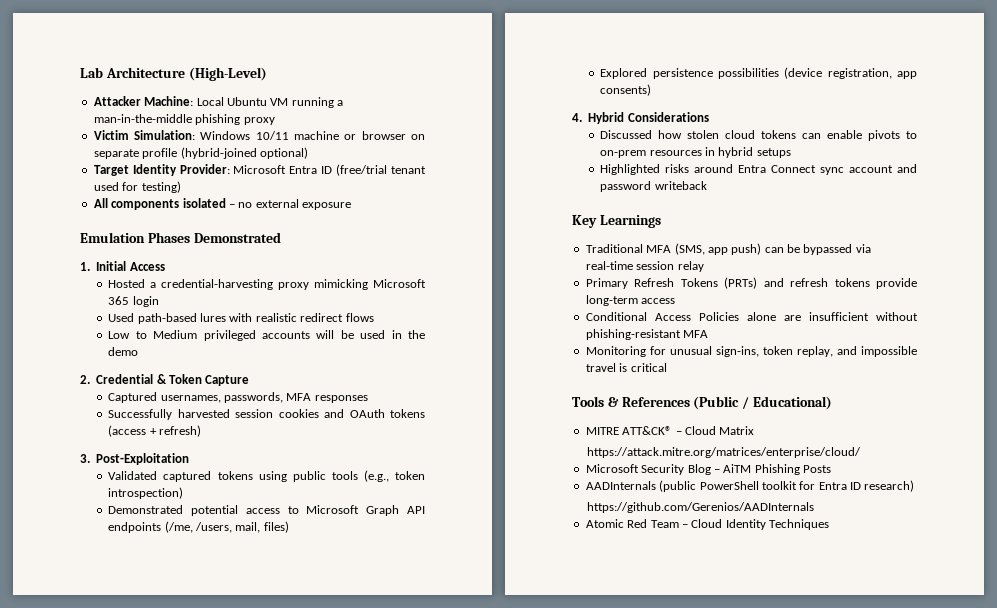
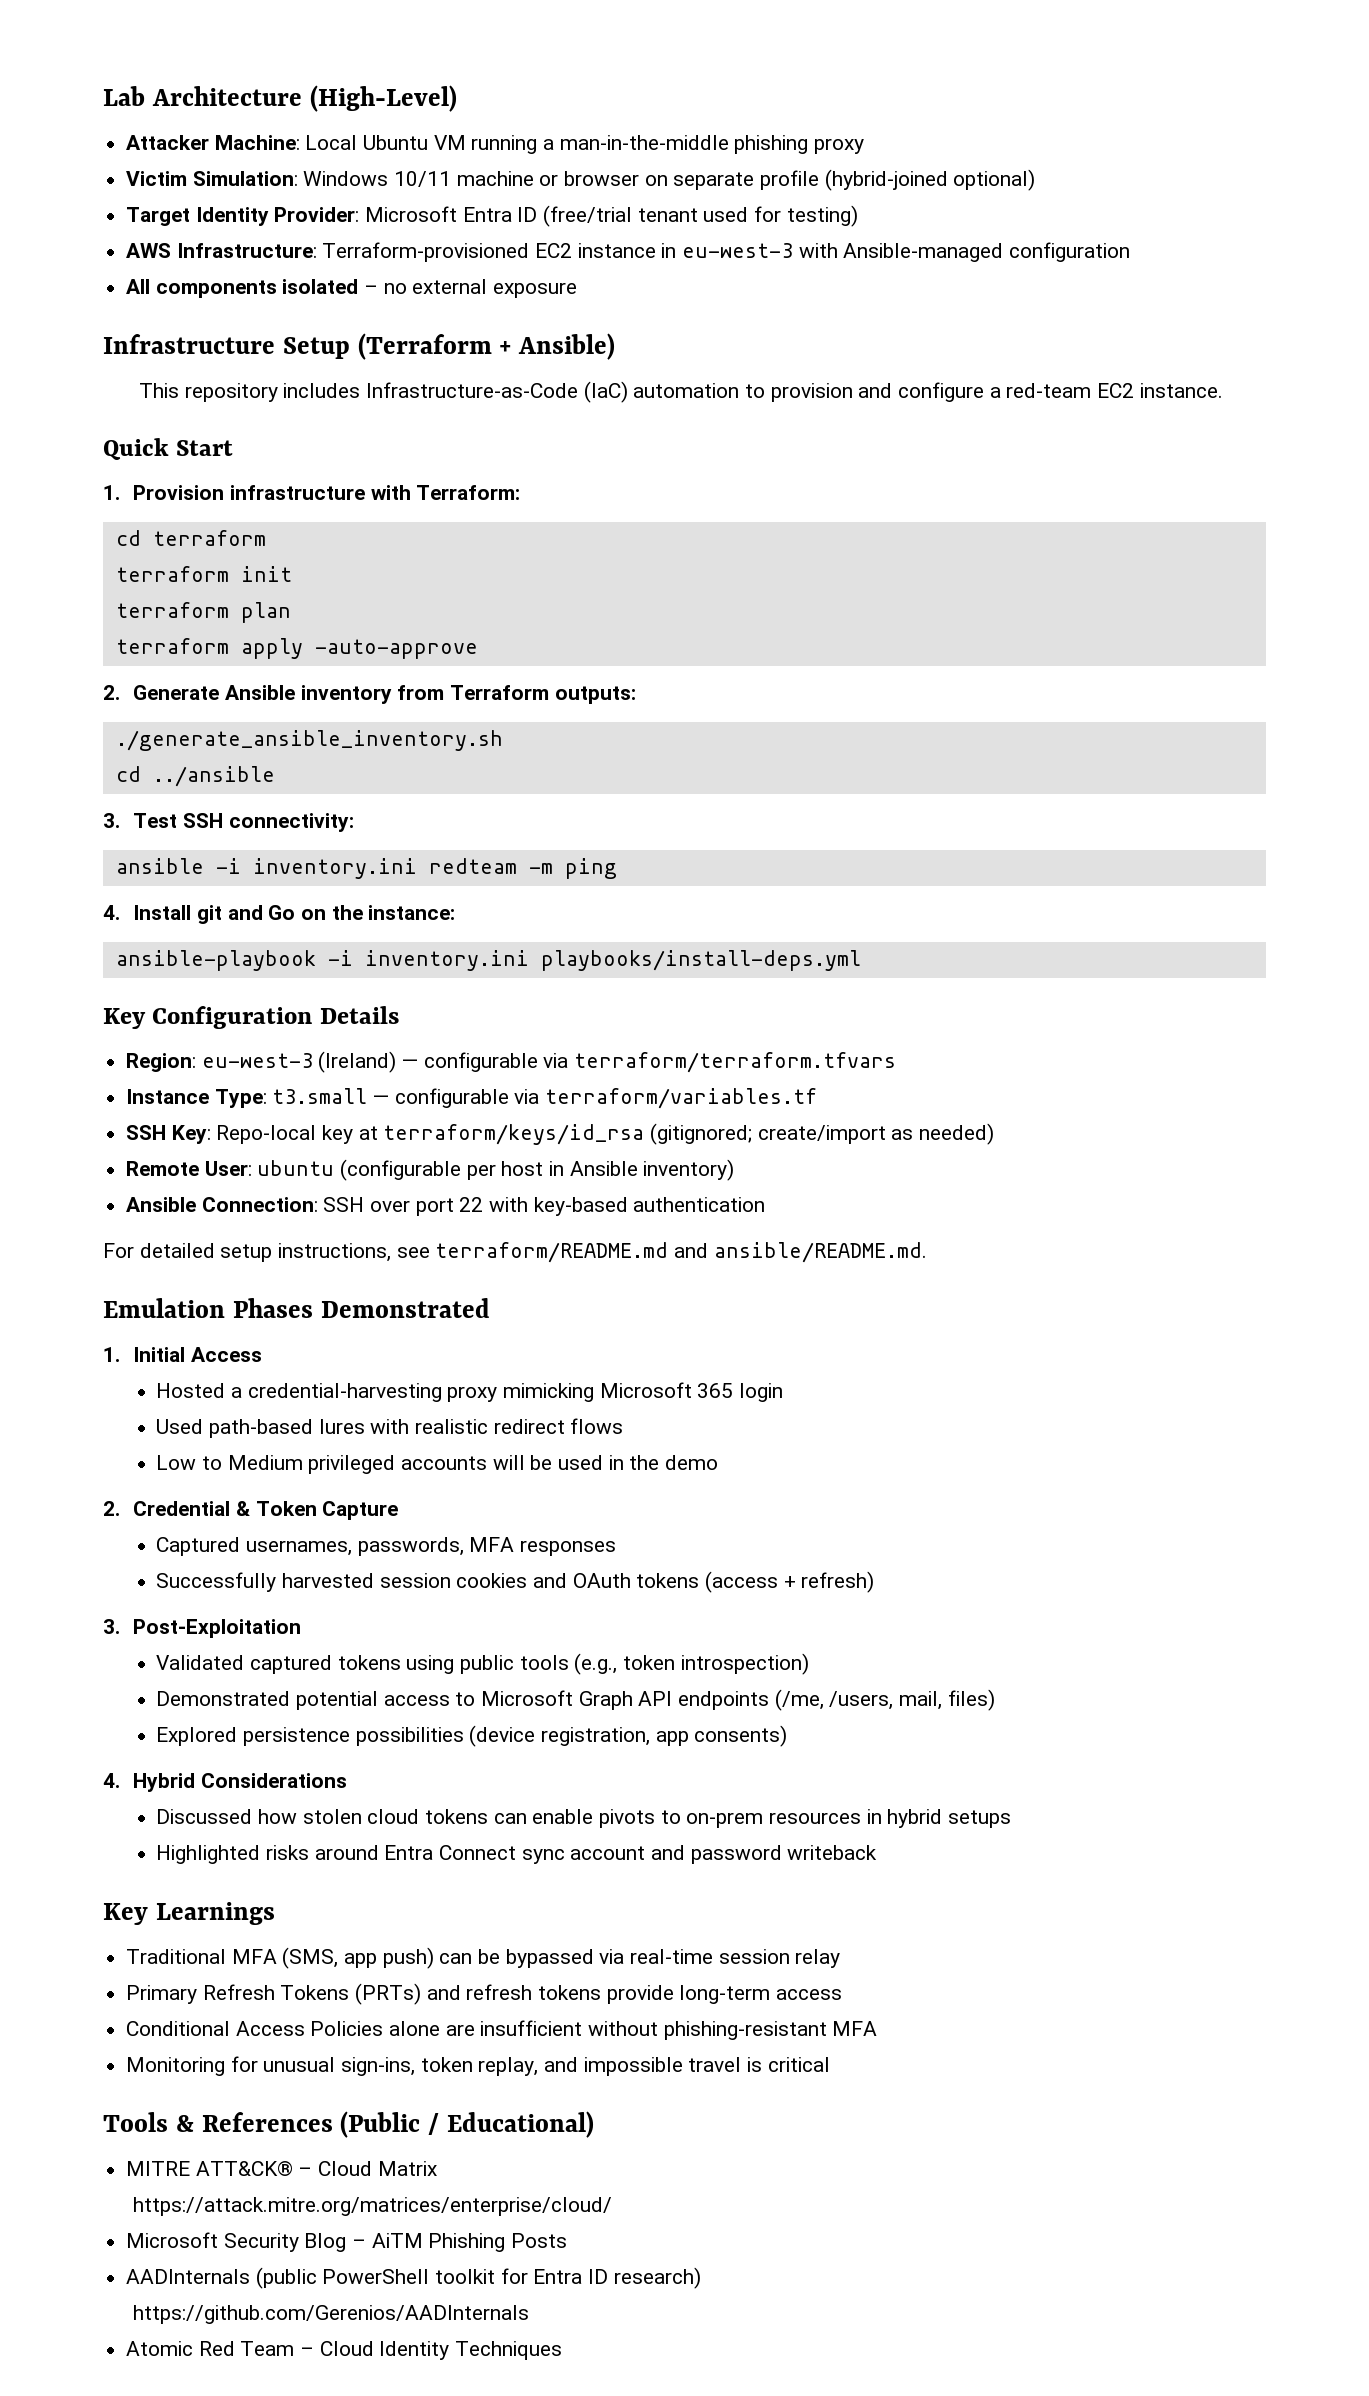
+ AWS Infrastructure: Terraform-provisioned EC2 instance in eu-west-3 with Ansible-managed configuration
+ Infrastructure Setup (Terraform + Ansible)
+ This repository includes Infrastructure-as-Code (IaC) automation to provision and configure a red-team EC2 instance.
+ Quick Start
+ 1. Provision infrastructure with Terraform:
+ cd terraform
+ terraform init
+ terraform plan
+ terraform apply -auto-approve
+ 2. Generate Ansible inventory from Terraform outputs:
+ ./generate_ansible_inventory.sh
+ cd ../ansible
+ 3. Test SSH connectivity:
+ ansible -i inventory.ini redteam -m ping
+ 4. Install git and Go on the instance:
+ ansible-playbook -i inventory.ini playbooks/install-deps.yml
+ Key Configuration Details
+ Region: eu-west-3 (Ireland) — configurable via terraform/terraform.tfvars
+ Instance Type: t3.small — configurable via terraform/variables.tf
+ SSH Key: Repo-local key at terraform/keys/id_rsa (gitignored; create/import as needed)
+ Remote User: ubuntu (configurable per host in Ansible inventory)
+ Ansible Connection: SSH over port 22 with key-based authentication
+ For detailed setup instructions, see terraform/README.md and ansible/README.md.

